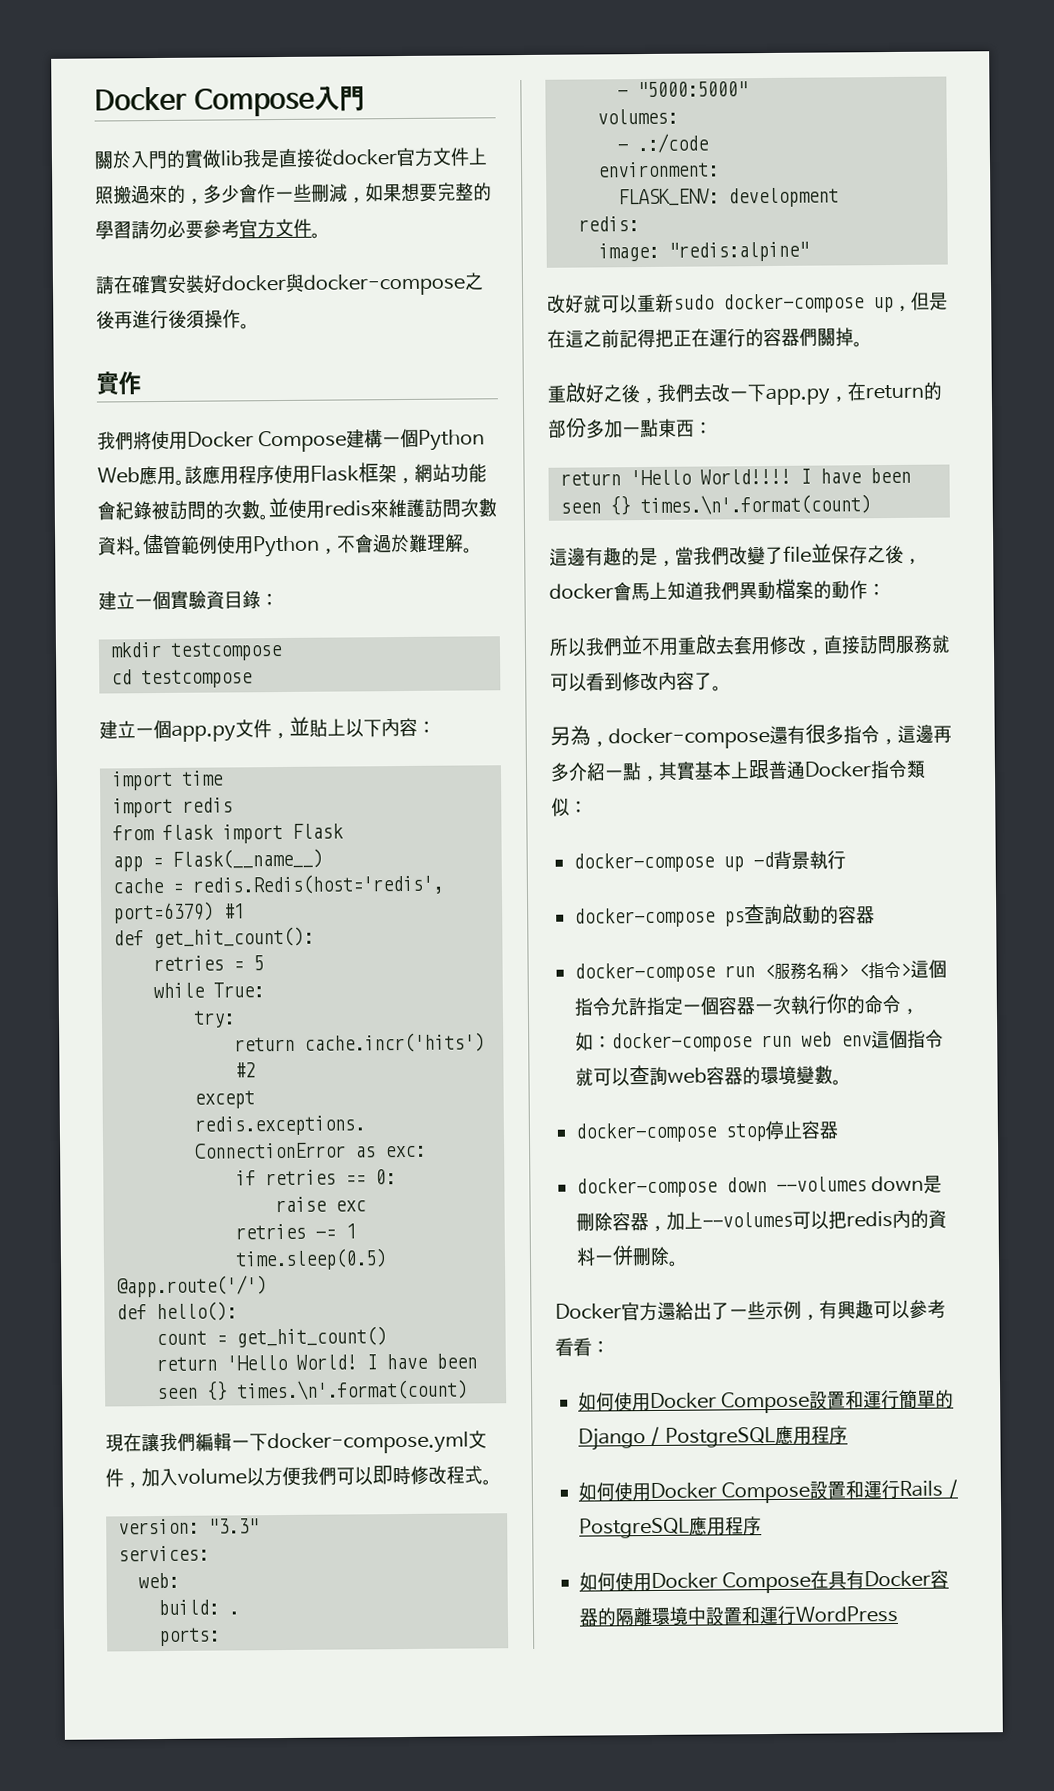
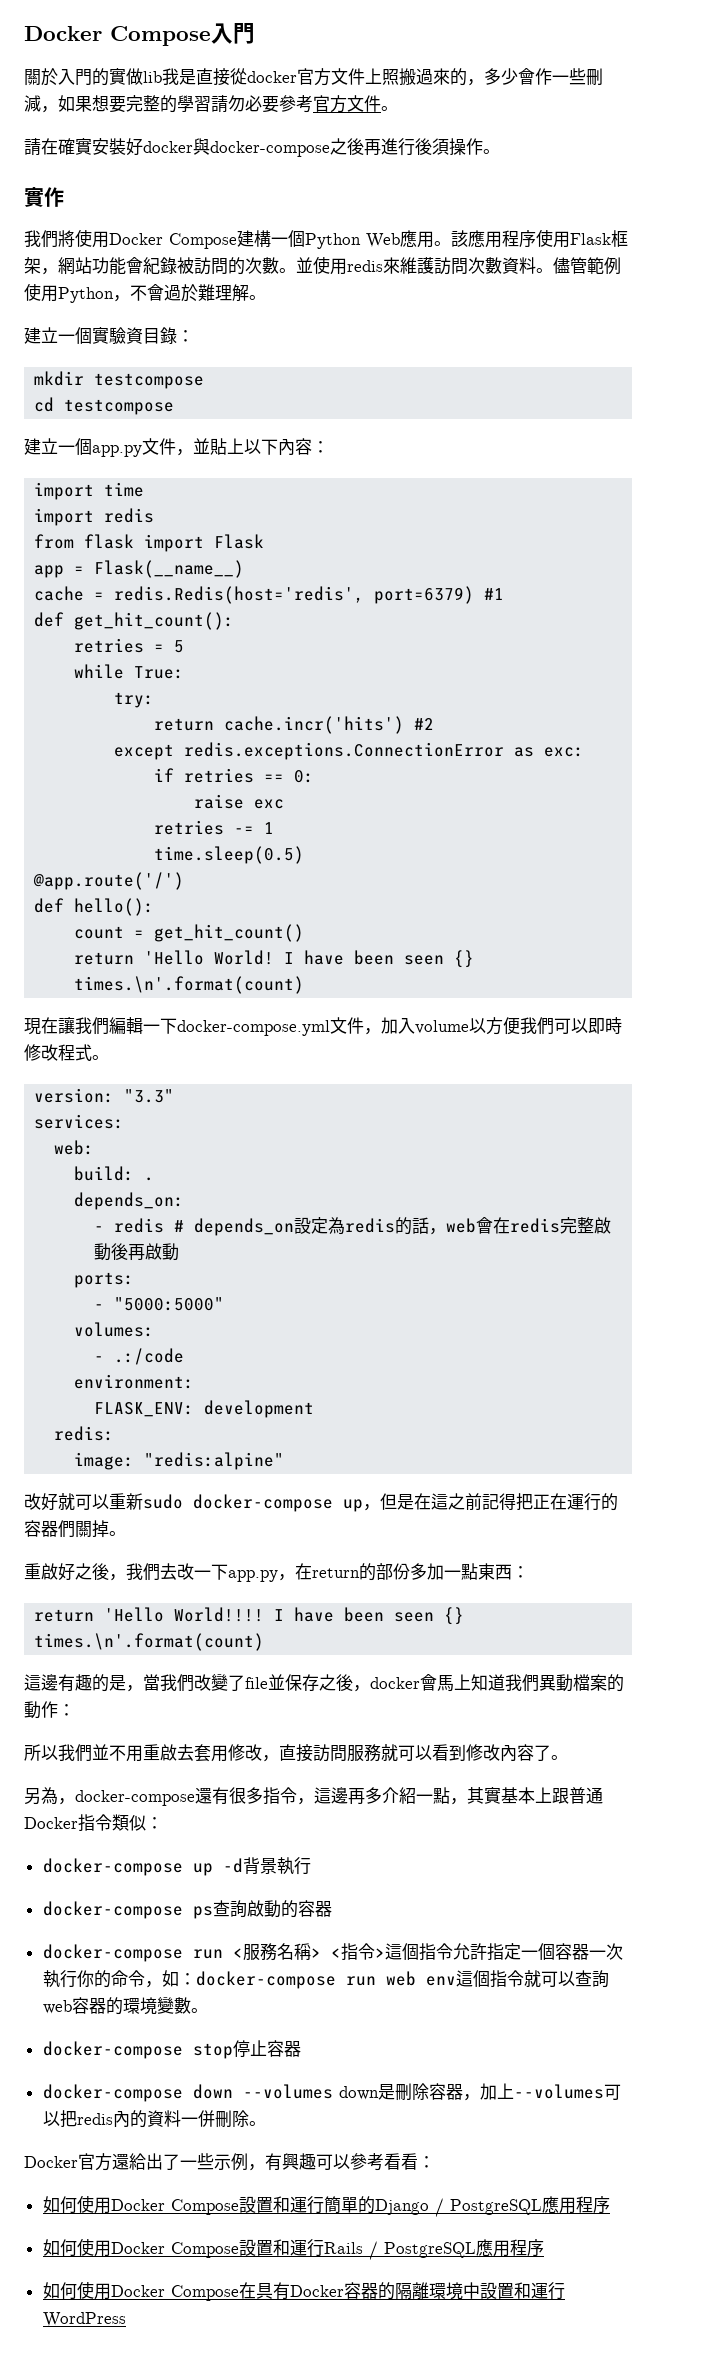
+ depends_on:
+ - redis # depends_on設定為redis的話，web會在redis完整啟動後再啟動

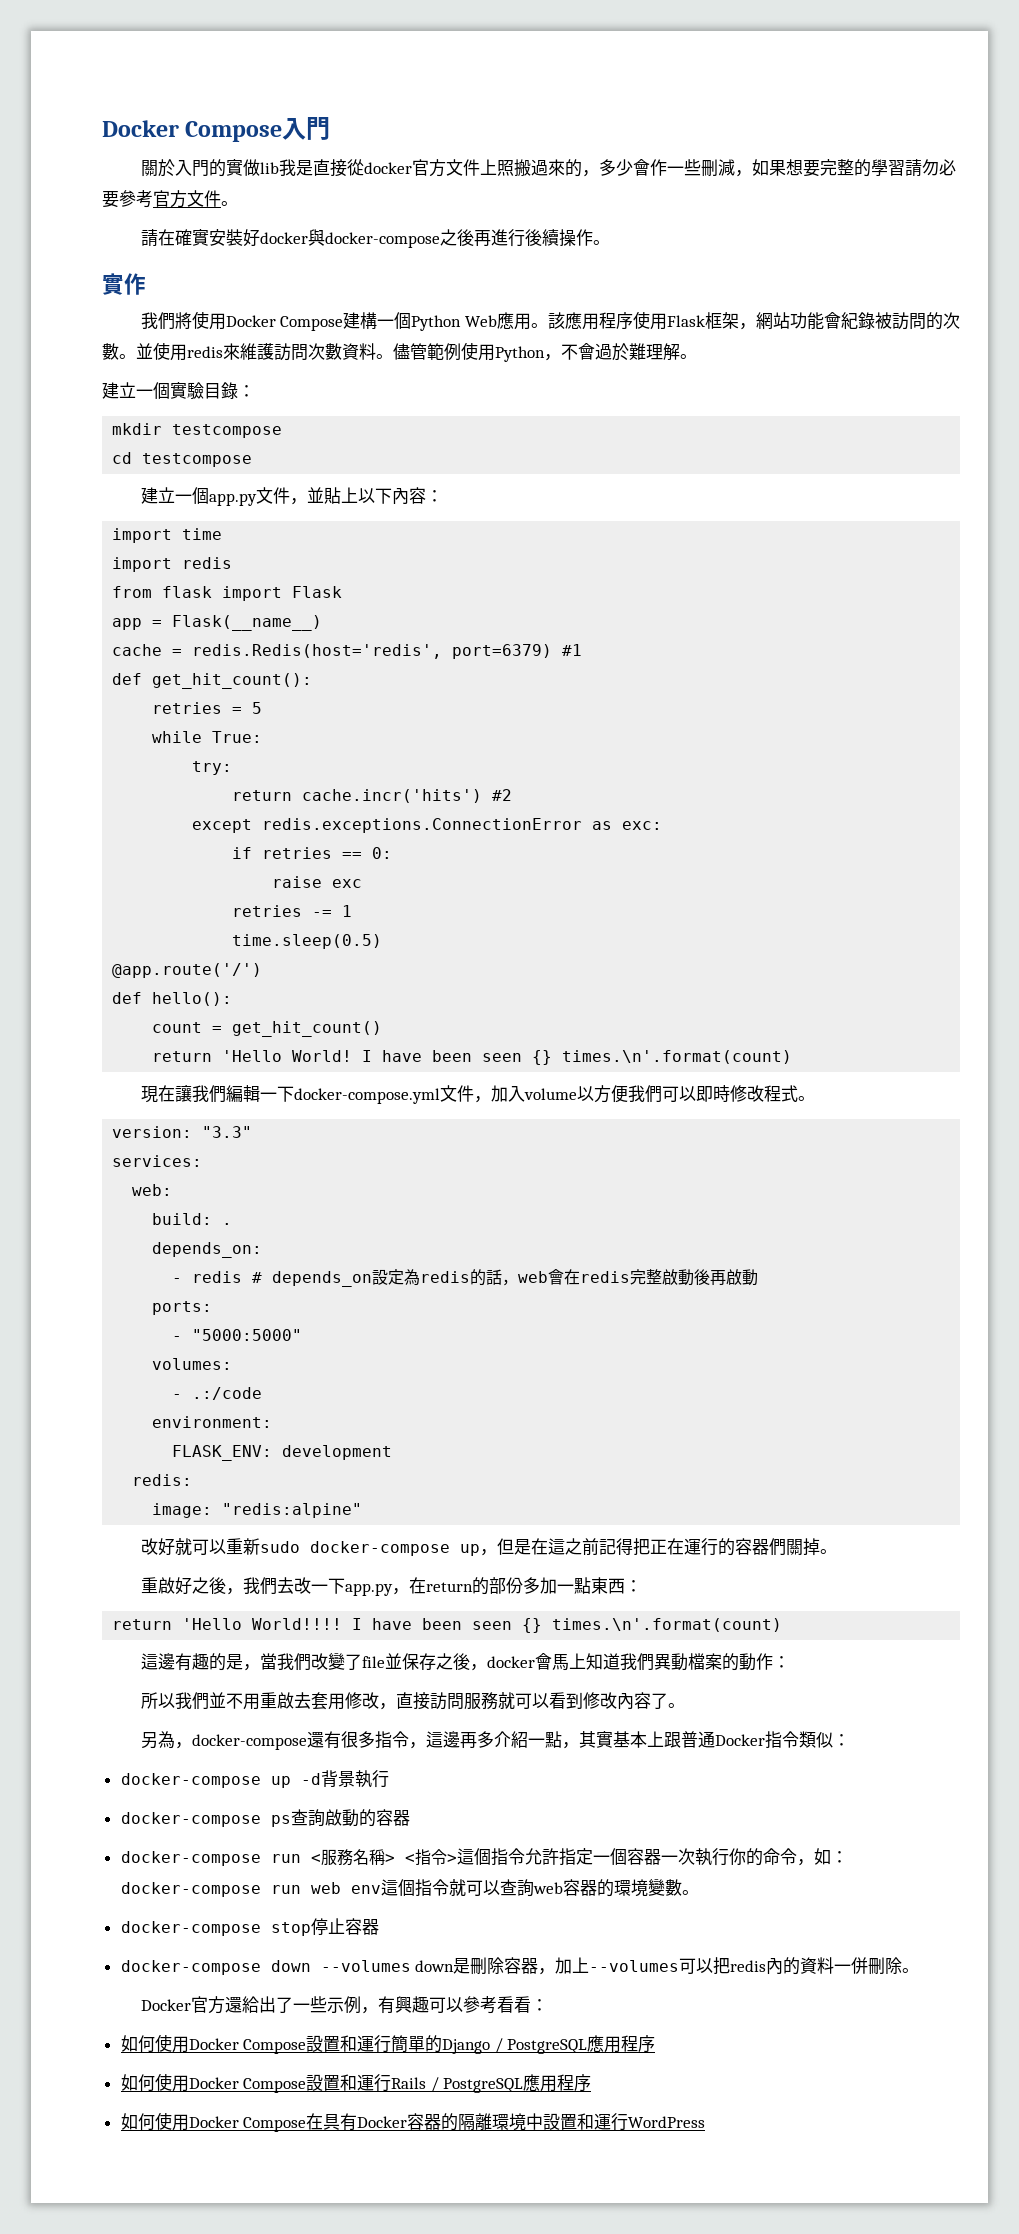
- 請在確實安裝好docker與docker-compose之後再進行後須操作。
+ 請在確實安裝好docker與docker-compose之後再進行後續操作。
- 建立一個實驗資目錄：
+ 建立一個實驗目錄：

